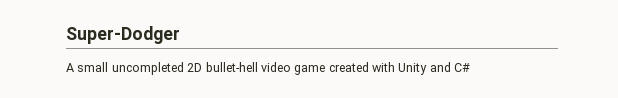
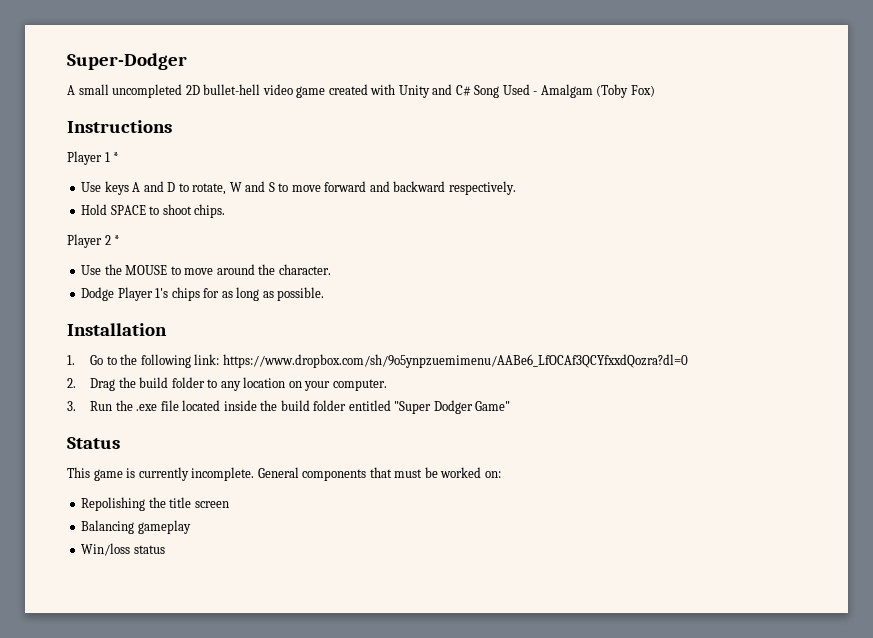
- A small uncompleted 2D bullet-hell video game created with Unity and C#
+ A small uncompleted 2D bullet-hell video game created with Unity and C# Song Used - Amalgam (Toby Fox)
+ Instructions
+ Player 1 *
+ Use keys A and D to rotate, W and S to move forward and backward respectively.
+ Hold SPACE to shoot chips.
+ Player 2 *
+ Use the MOUSE to move around the character.
+ Dodge Player 1's chips for as long as possible.
+ Installation
+ 1. Go to the following link: https://www.dropbox.com/sh/9o5ynpzuemimenu/AABe6_LfOCAf3QCYfxxdQozra?dl=0
+ 2. Drag the build folder to any location on your computer.
+ 3. Run the .exe file located inside the build folder entitled "Super Dodger Game"
+ Status
+ This game is currently incomplete. General components that must be worked on:
+ Repolishing the title screen
+ Balancing gameplay
+ Win/loss status

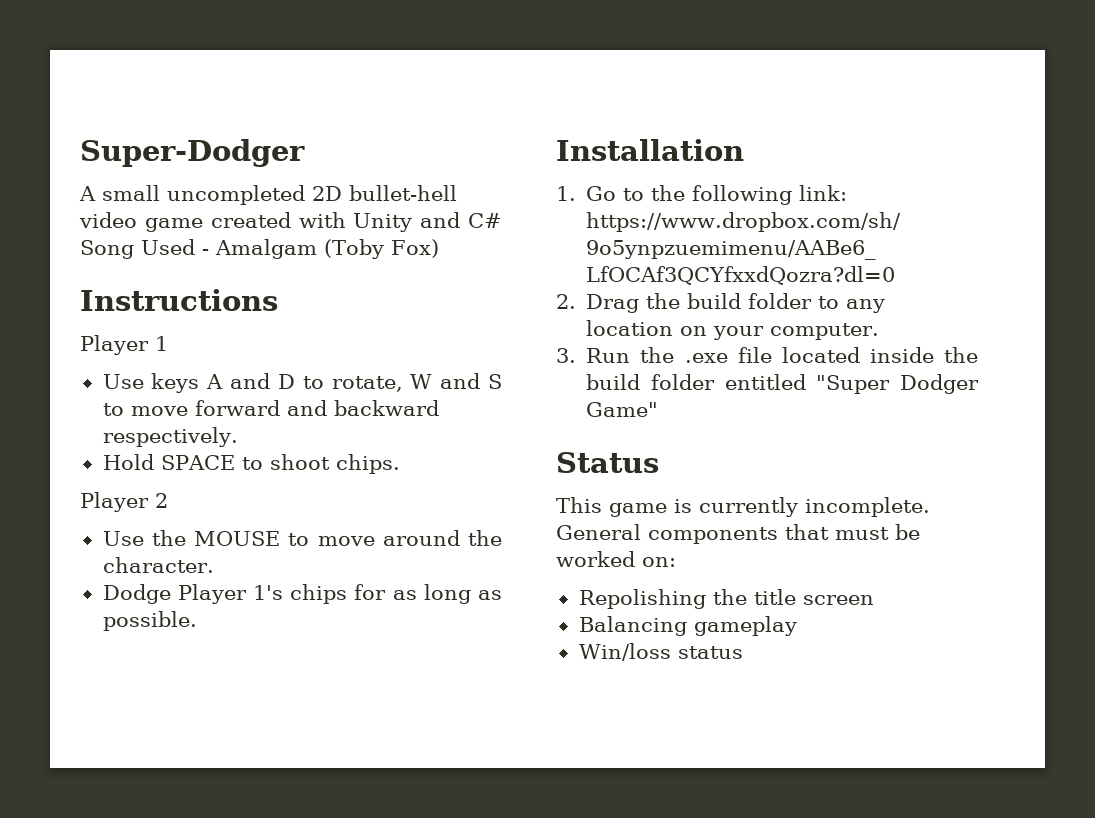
- Player 1 *
+ Player 1
- Player 2 *
+ Player 2

